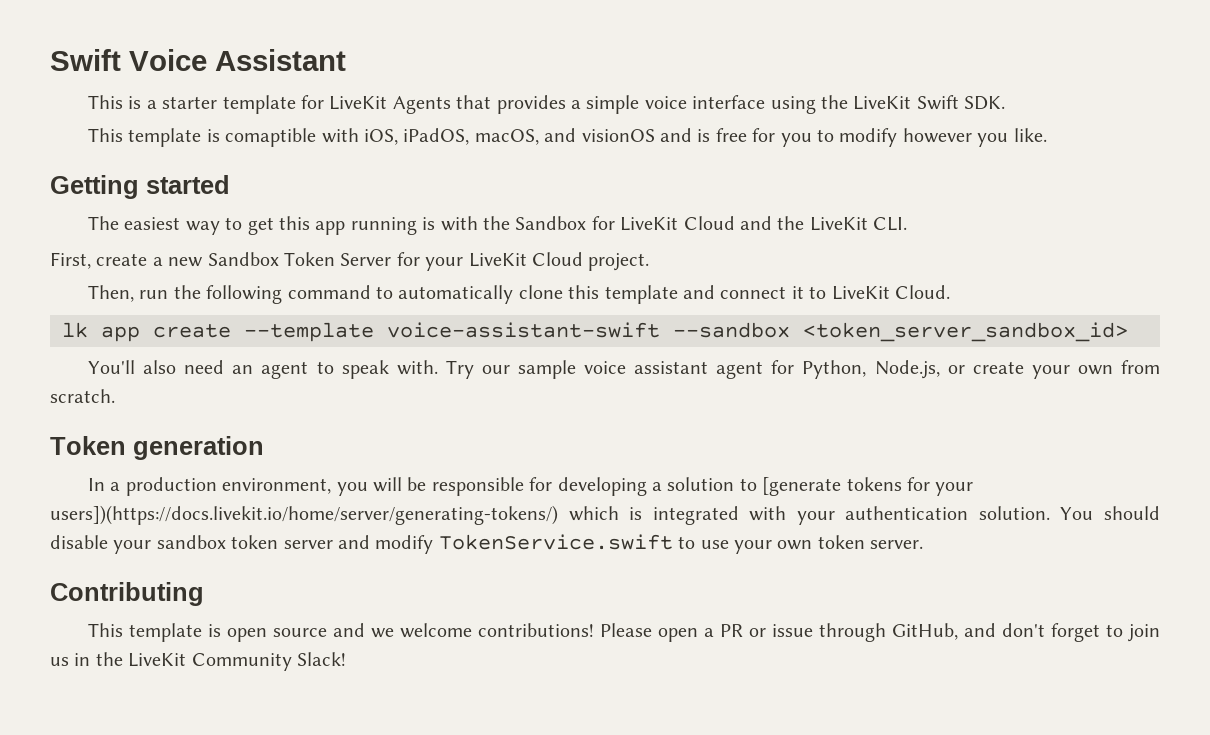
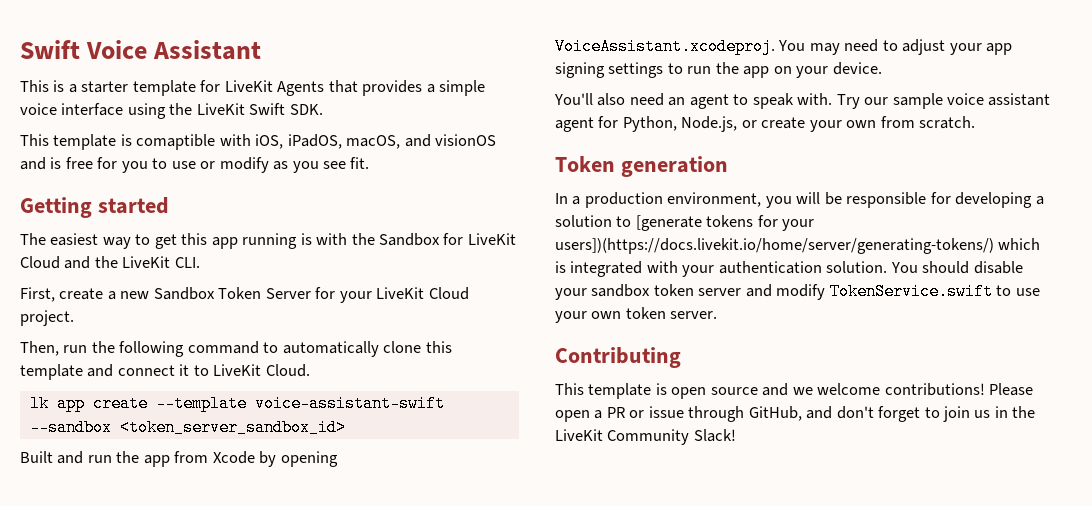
- This template is comaptible with iOS, iPadOS, macOS, and visionOS and is free for you to modify however you like.
+ This template is comaptible with iOS, iPadOS, macOS, and visionOS and is free for you to use or modify as you see fit.
+ Built and run the app from Xcode by opening VoiceAssistant.xcodeproj. You may need to adjust your app signing settings to run the app on your device.

